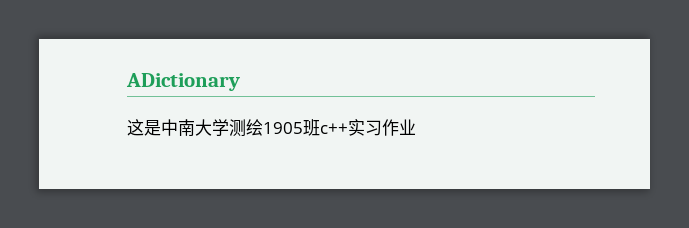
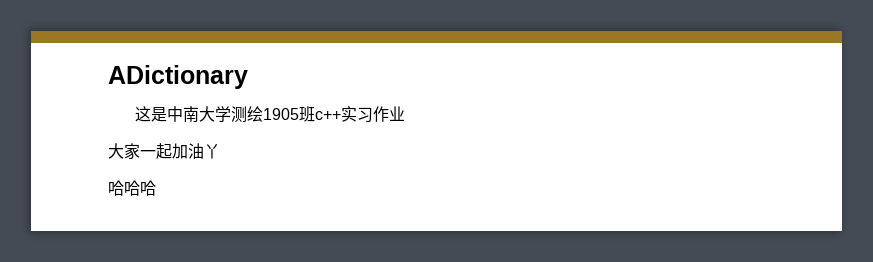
+ 大家一起加油丫
+ 哈哈哈

